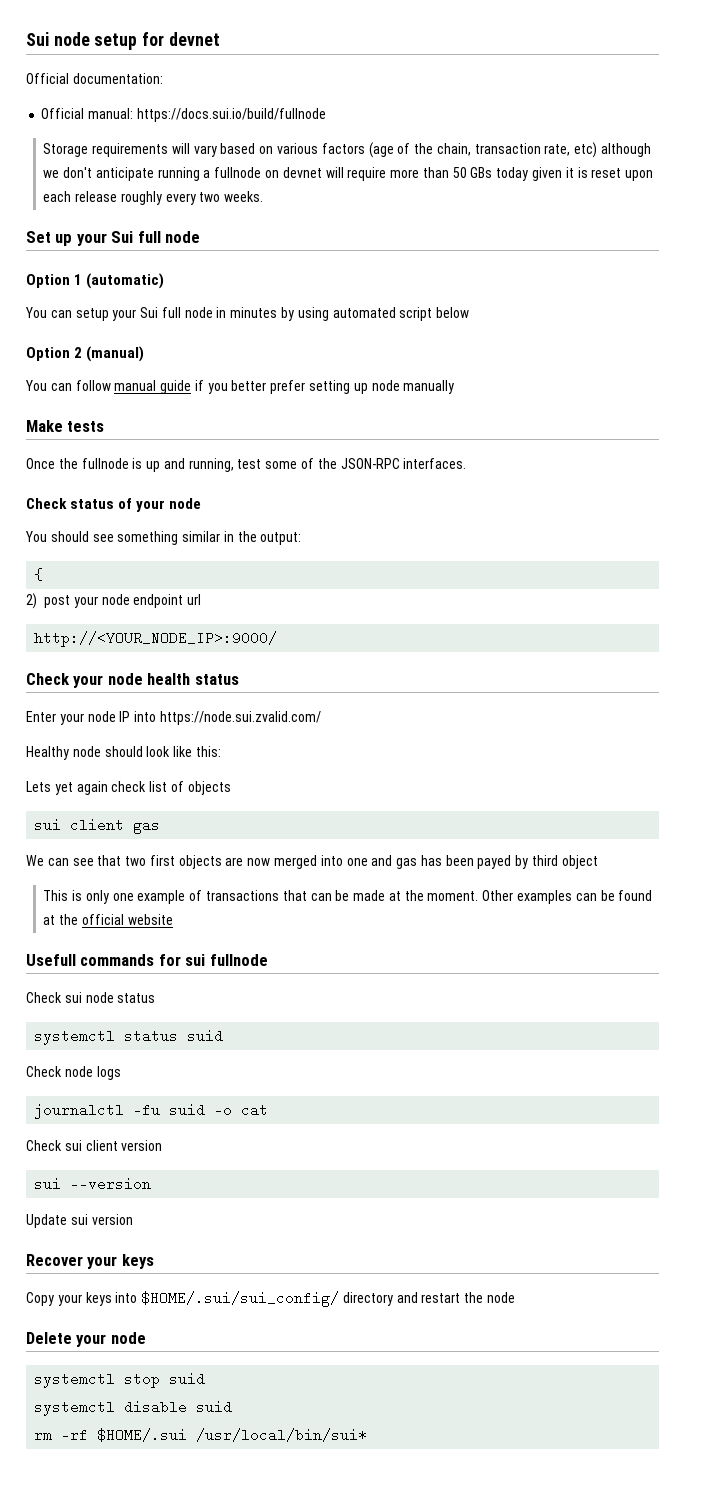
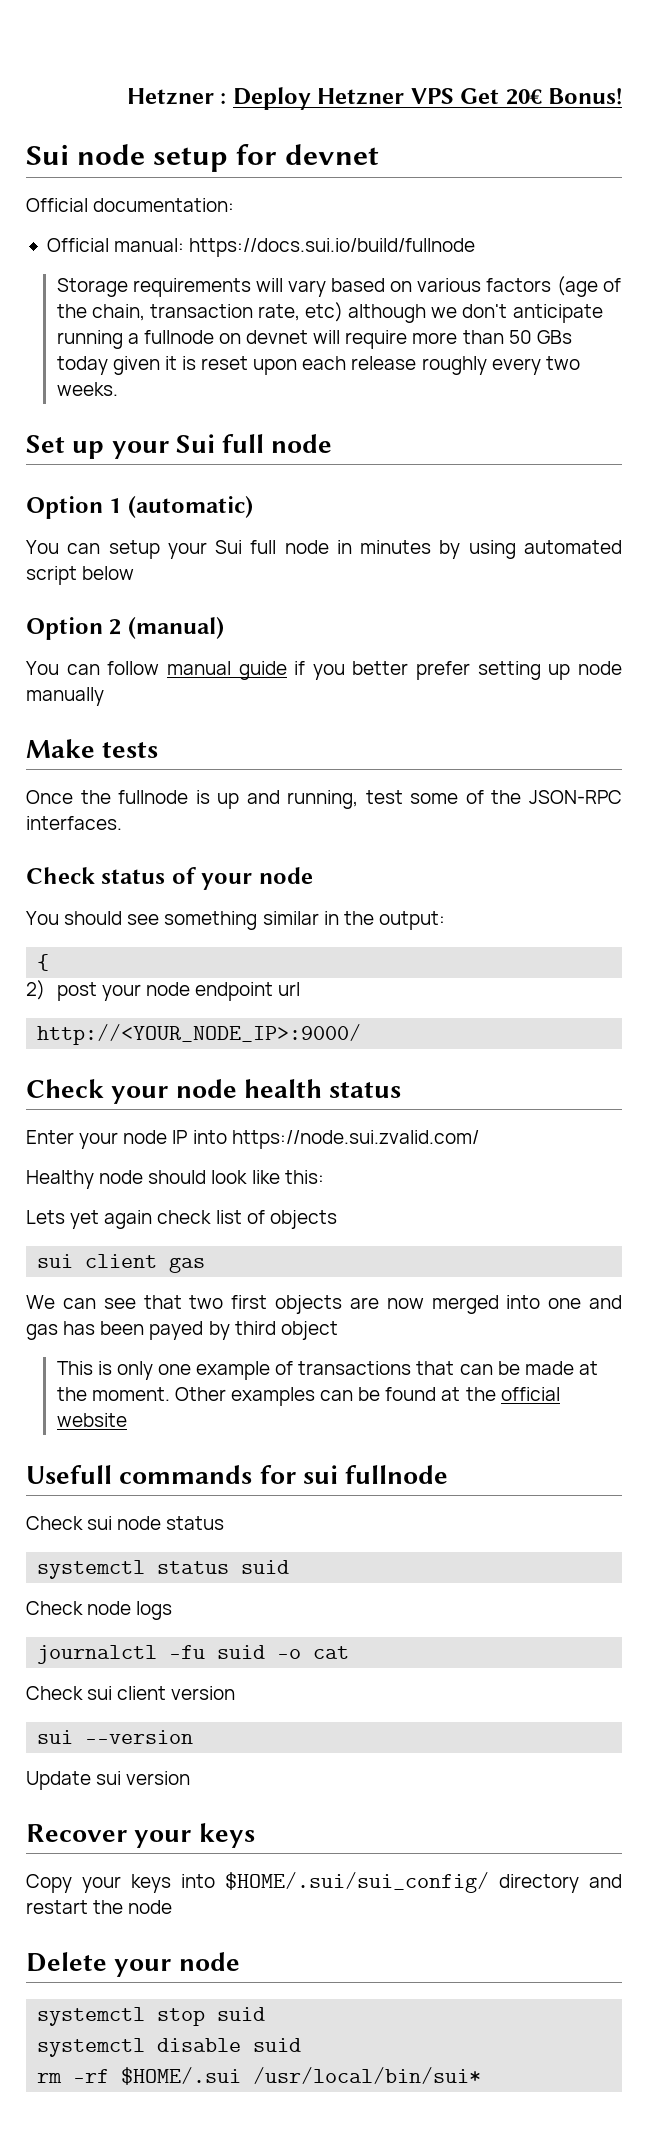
+ Hetzner : Deploy Hetzner VPS Get 20€ Bonus!

